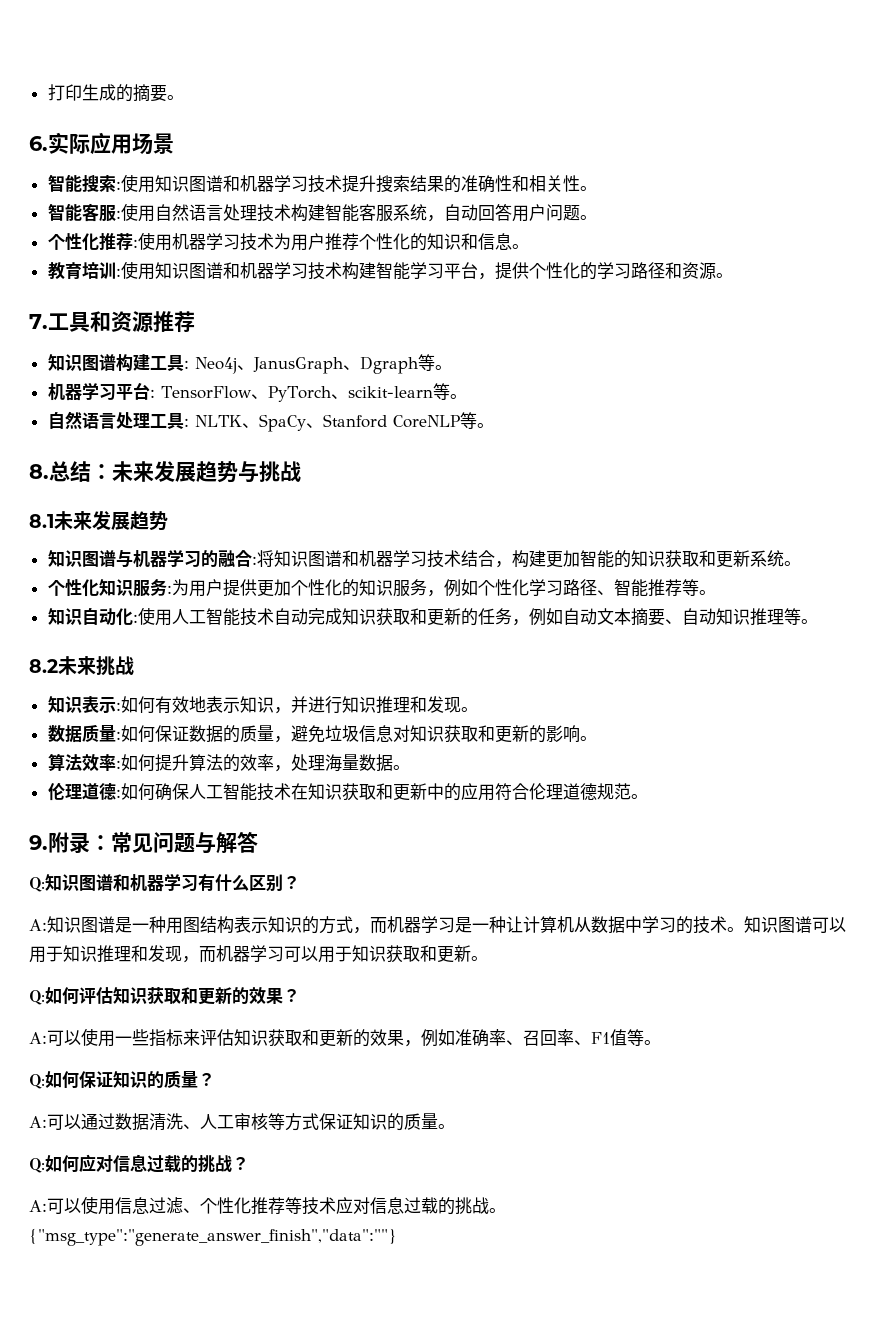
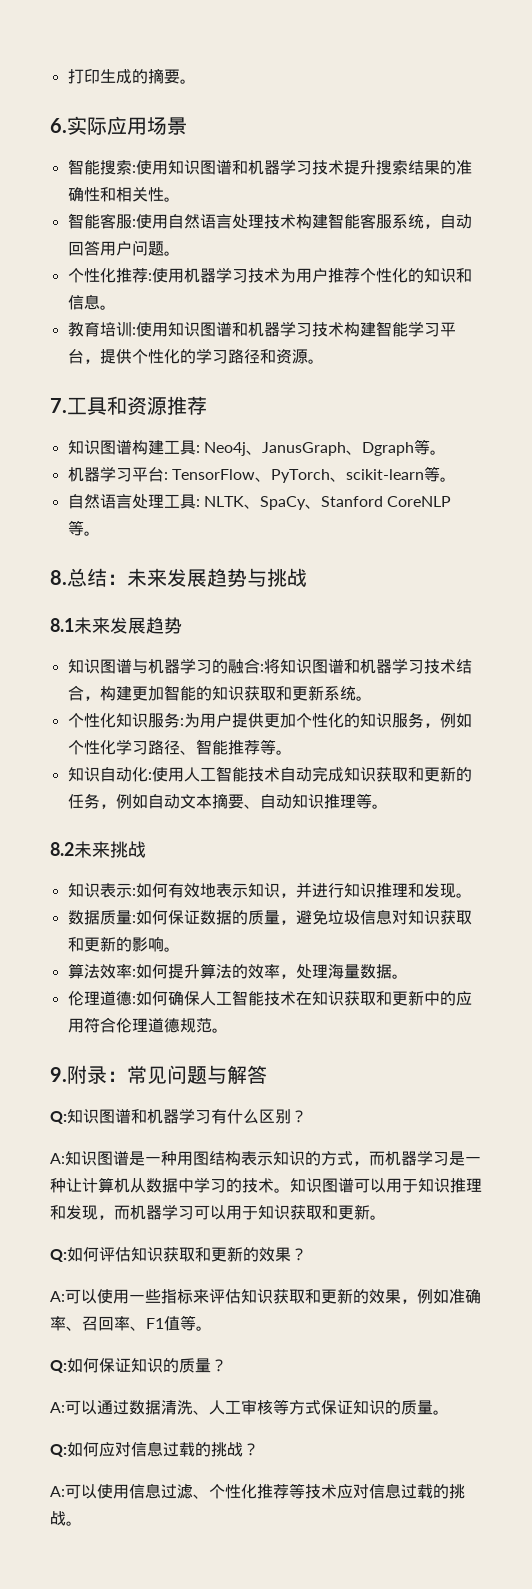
- {"msg_type":"generate_answer_finish","data":""}

